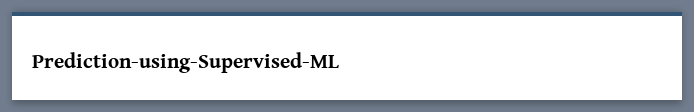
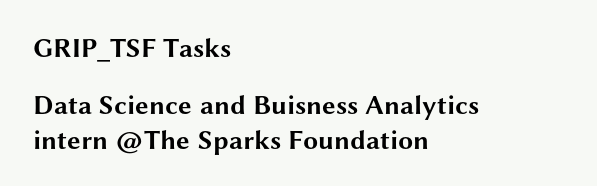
- Prediction-using-Supervised-ML
+ GRIP_TSF Tasks
+ Data Science and Buisness Analytics intern @The Sparks Foundation

